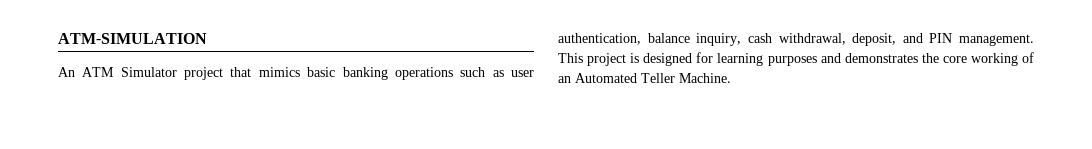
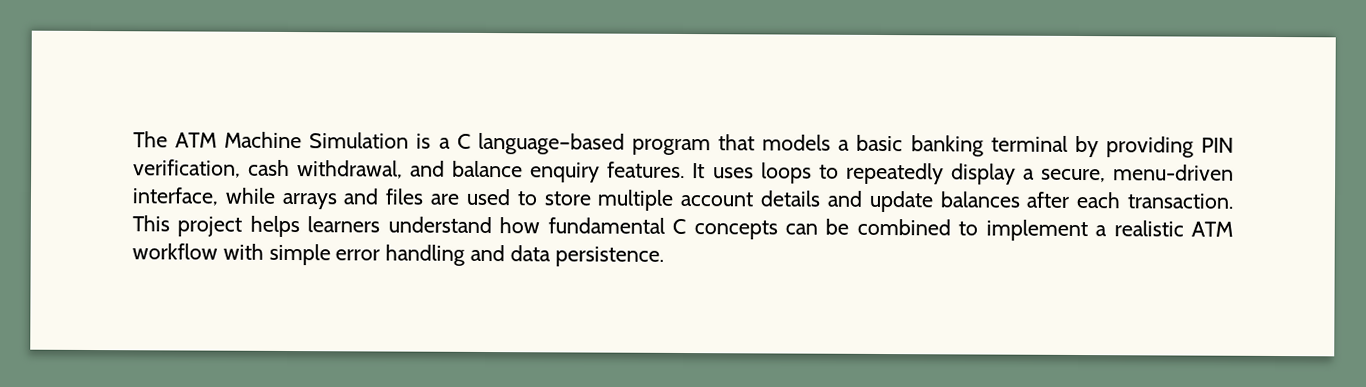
- ATM-SIMULATION
- An ATM Simulator project that mimics basic banking operations such as user authentication, balance inquiry, cash withdrawal, deposit, and PIN management. This project is designed for learning purposes and demonstrates the core working of an Automated Teller Machine.
+ The ATM Machine Simulation is a C language–based program that models a basic banking terminal by providing PIN verification, cash withdrawal, and balance enquiry features. It uses loops to repeatedly display a secure, menu-driven interface, while arrays and files are used to store multiple account details and update balances after each transaction. This project helps learners understand how fundamental C concepts can be combined to implement a realistic ATM workflow with simple error handling and data persistence.

